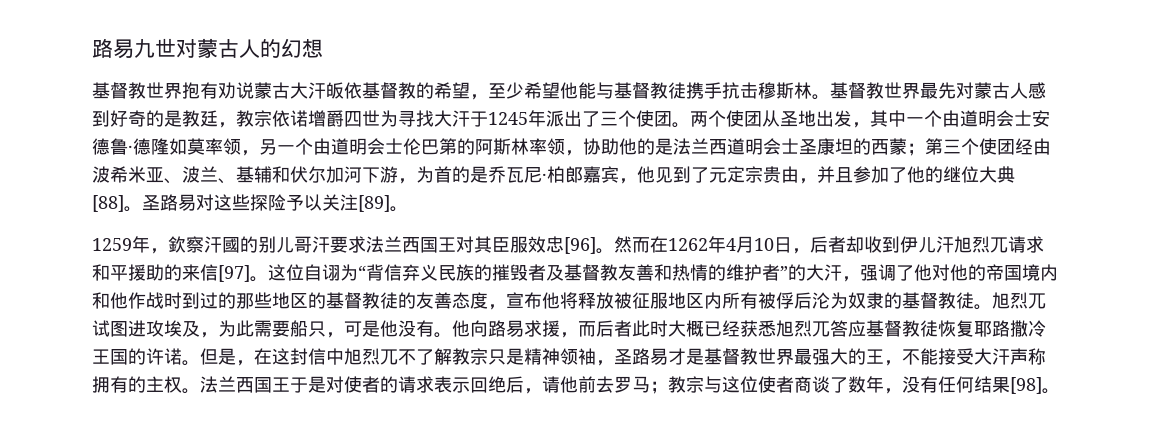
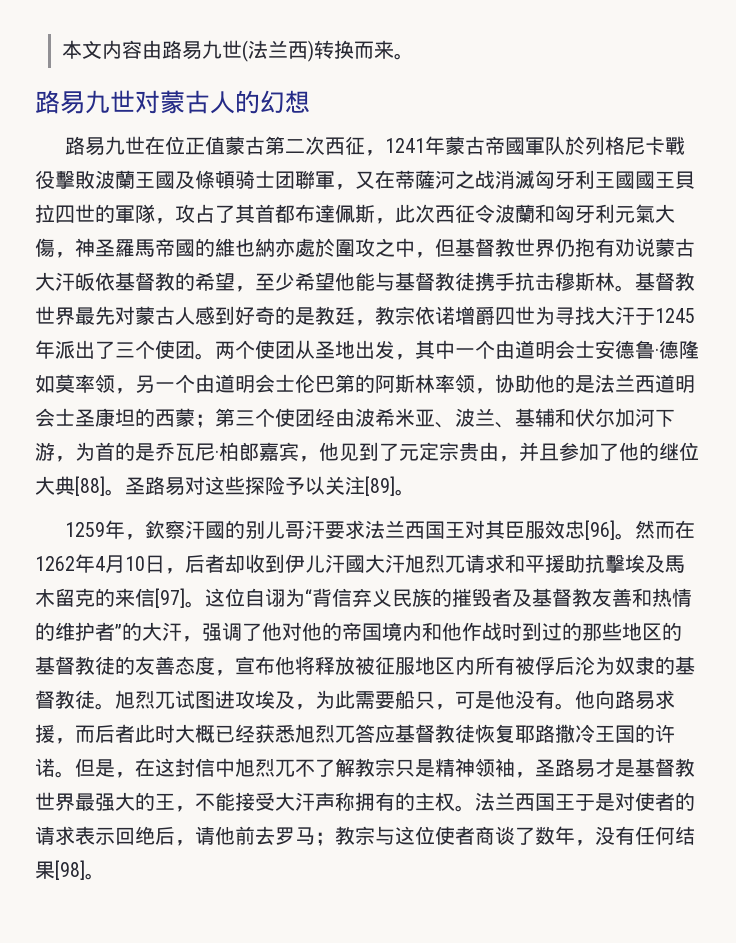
+ 本文内容由路易九世(法兰西)转换而来。
- 基督教世界抱有劝说蒙古大汗皈依基督教的希望，至少希望他能与基督教徒携手抗击穆斯林。
+ 路易九世在位正值蒙古第二次西征，1241年蒙古帝國軍队於列格尼卡戰役擊敗波蘭王國及條頓骑士团聯軍，又在蒂薩河之战消滅匈牙利王國國王貝拉四世的軍隊，攻占了其首都布達佩斯，此次西征令波蘭和匈牙利元氣大傷，神圣羅馬帝國的維也納亦處於圍攻之中，但基督教世界仍抱有劝说蒙古大汗皈依基督教的希望，至少希望他能与基督教徒携手抗击穆斯林。
- 然而在1262年4月10日，后者却收到伊儿汗旭烈兀请求和平援助的来信[97]。
+ 然而在1262年4月10日，后者却收到伊儿汗國大汗旭烈兀请求和平援助抗擊埃及馬木留克的来信[97]。

